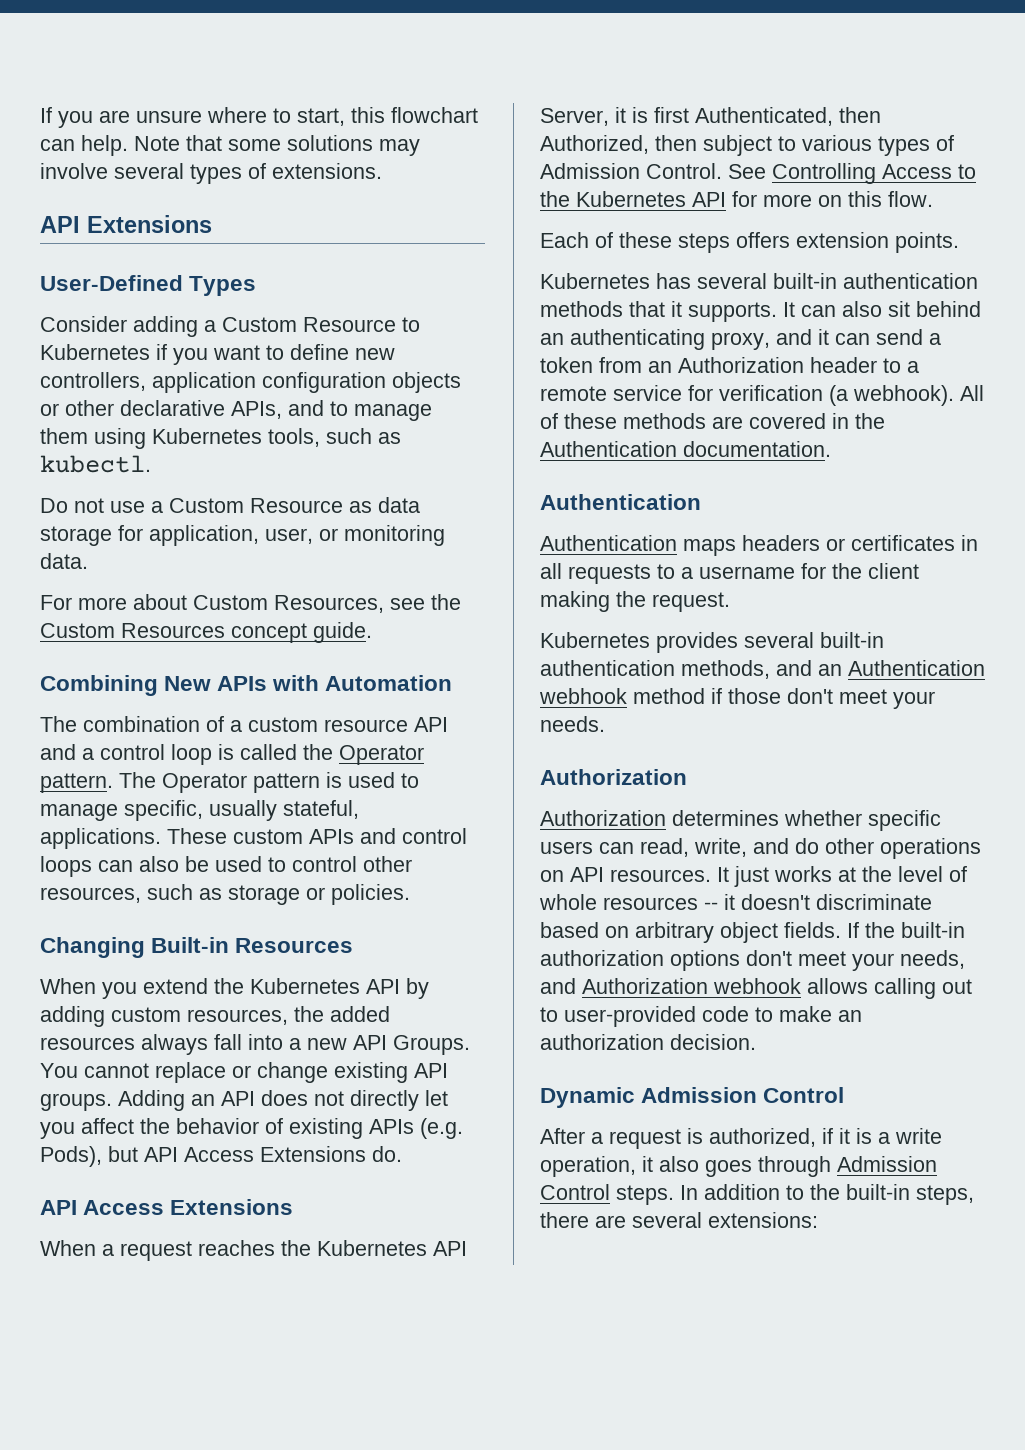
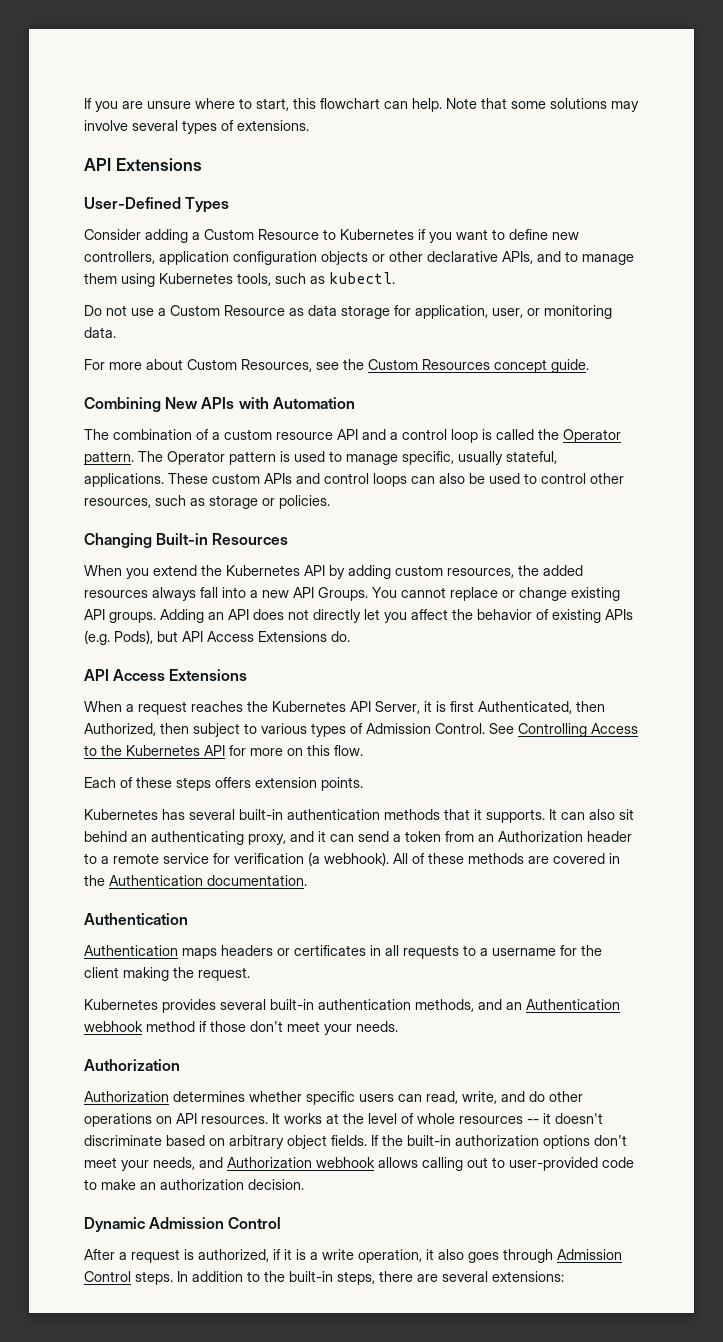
- It just works at the level of whole resources -- it doesn't discriminate based on arbitrary object fields.
+ It works at the level of whole resources -- it doesn't discriminate based on arbitrary object fields.

